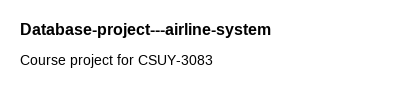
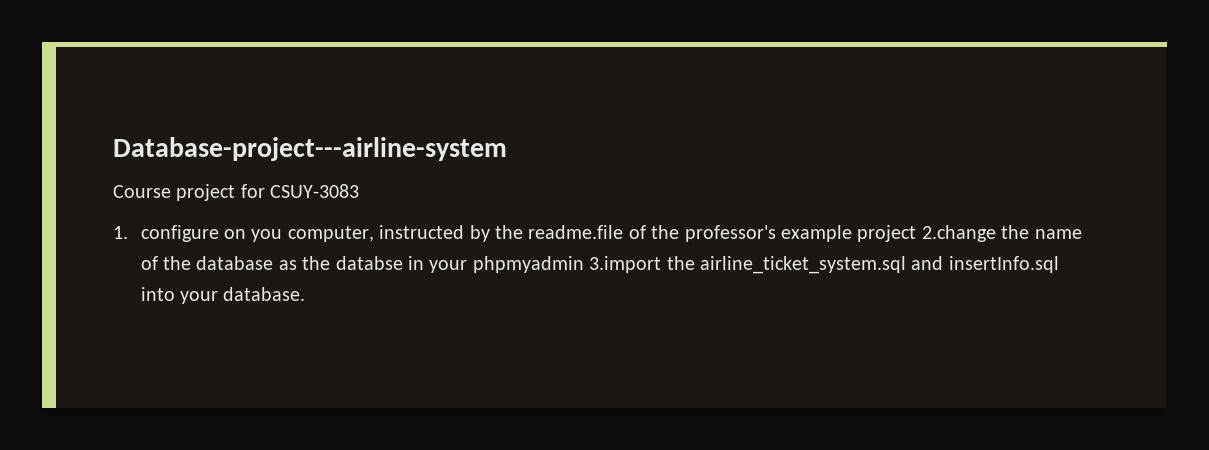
+ 1. configure on you computer, instructed by the readme.file of the professor's example project 2.change the name of the database as the databse in your phpmyadmin 3.import the airline_ticket_system.sql and insertInfo.sql into your database.

